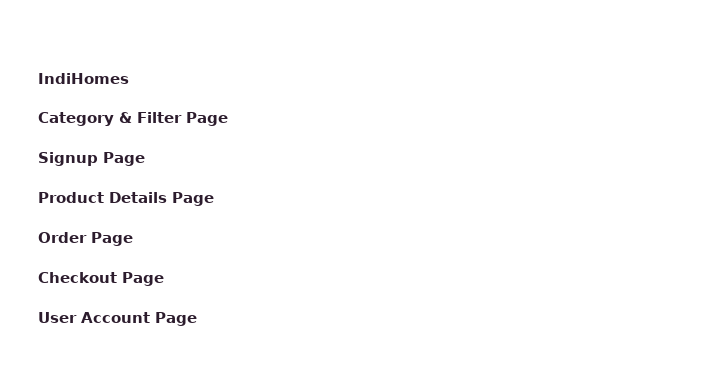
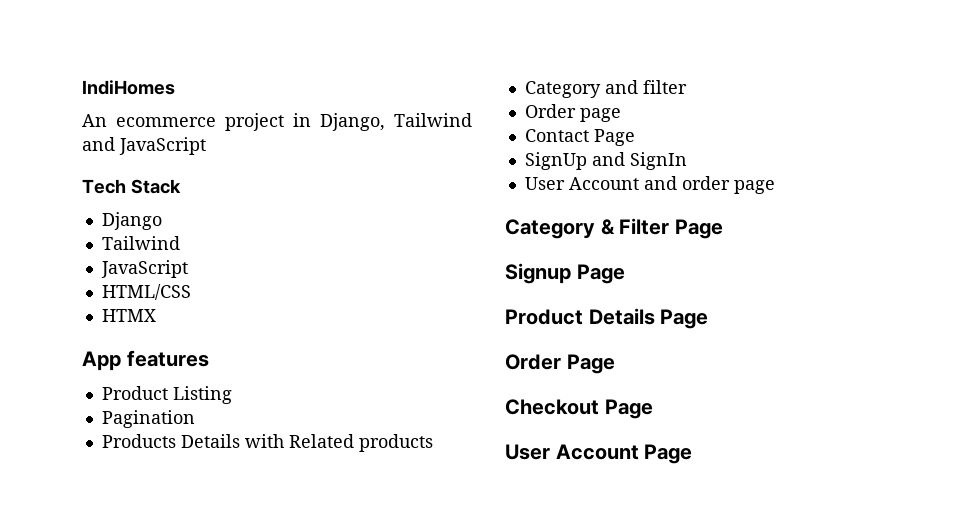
+ An ecommerce project in Django, Tailwind and JavaScript
+ Tech Stack
+ Django
+ Tailwind
+ JavaScript
+ HTML/CSS
+ HTMX
+ App features
+ Product Listing
+ Pagination
+ Products Details with Related products
+ Category and filter
+ Order page
+ Contact Page
+ SignUp and SignIn
+ User Account and order page

